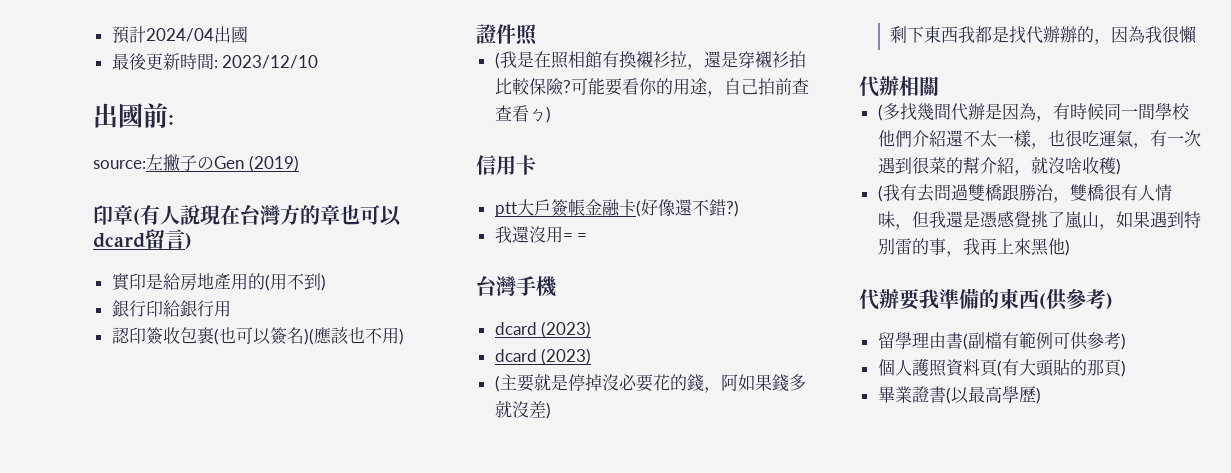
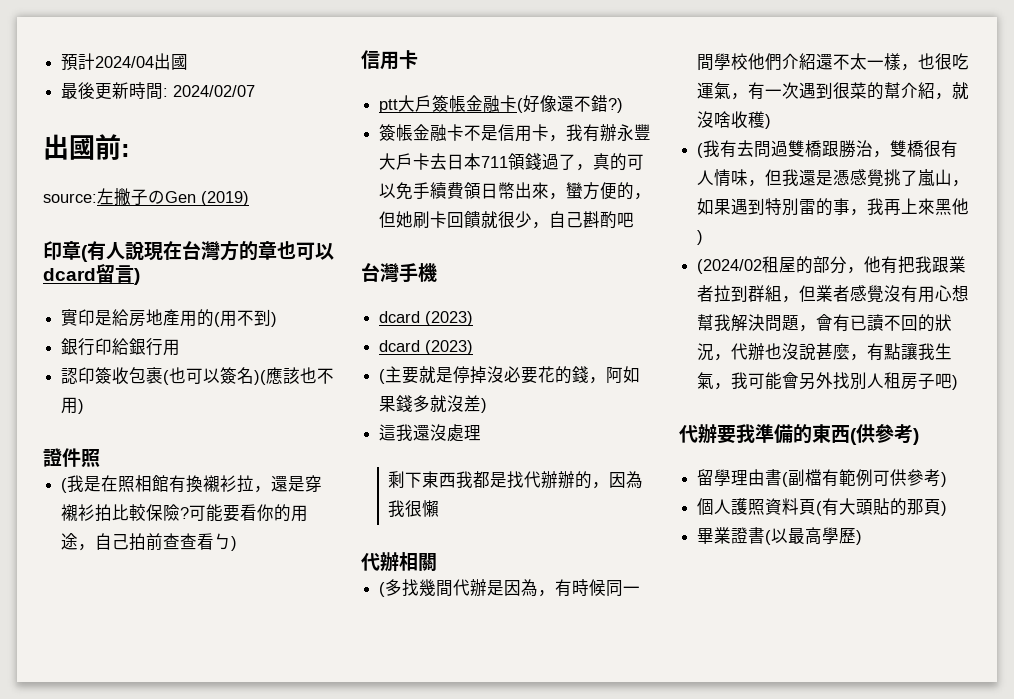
- 最後更新時間: 2023/12/10
+ 最後更新時間: 2024/02/07
- 我還沒用= =
+ 簽帳金融卡不是信用卡，我有辦永豐大戶卡去日本711領錢過了，真的可以免手續費領日幣出來，蠻方便的，但她刷卡回饋就很少，自己斟酌吧
+ 這我還沒處理
+ (2024/02租屋的部分，他有把我跟業者拉到群組，但業者感覺沒有用心想幫我解決問題，會有已讀不回的狀況，代辦也沒說甚麼，有點讓我生氣，我可能會另外找別人租房子吧)

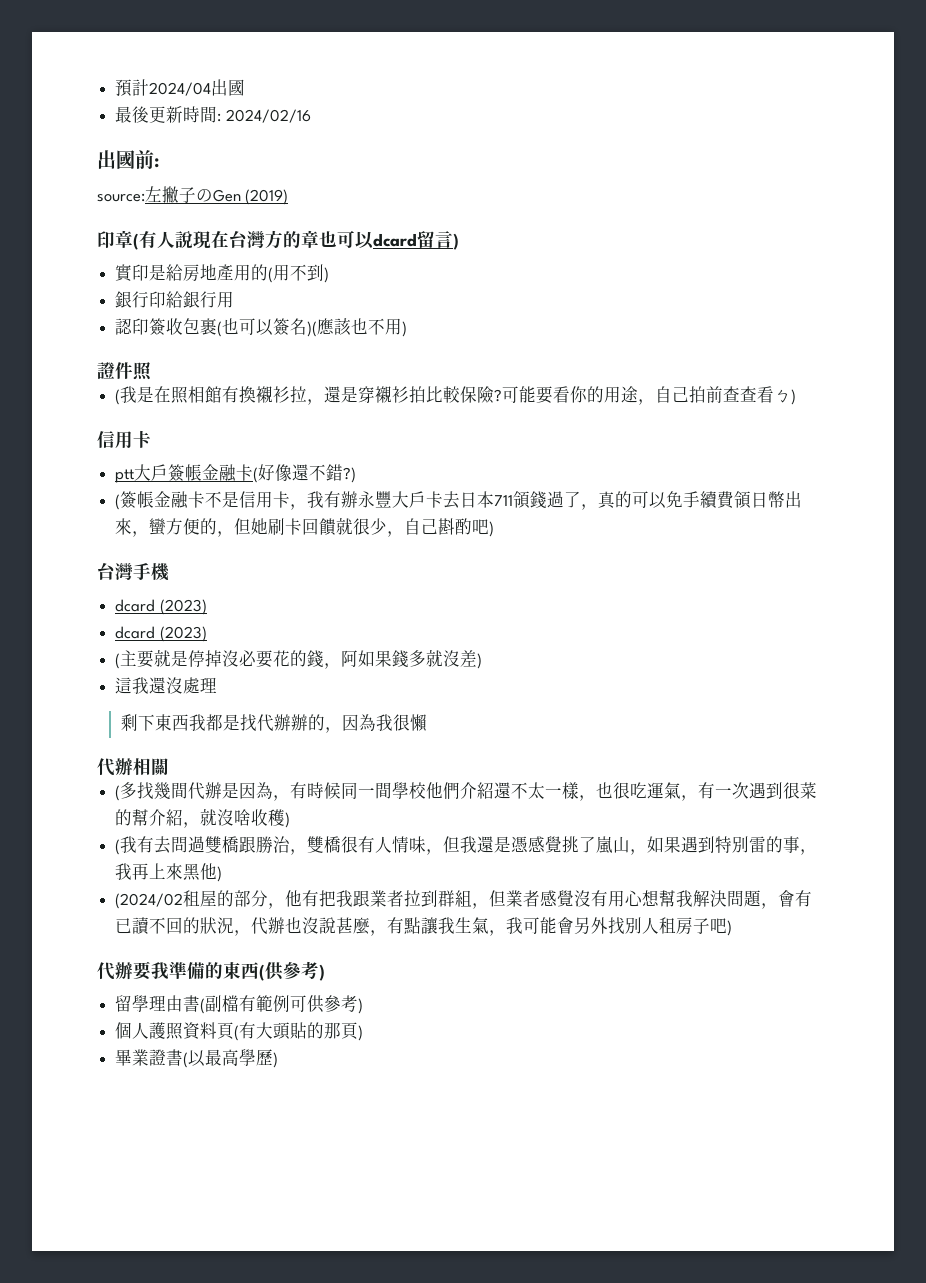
- 最後更新時間: 2024/02/07
+ 最後更新時間: 2024/02/16
- 簽帳金融卡不是信用卡，我有辦永豐大戶卡去日本711領錢過了，真的可以免手續費領日幣出來，蠻方便的，但她刷卡回饋就很少，自己斟酌吧
+ (簽帳金融卡不是信用卡，我有辦永豐大戶卡去日本711領錢過了，真的可以免手續費領日幣出來，蠻方便的，但她刷卡回饋就很少，自己斟酌吧)

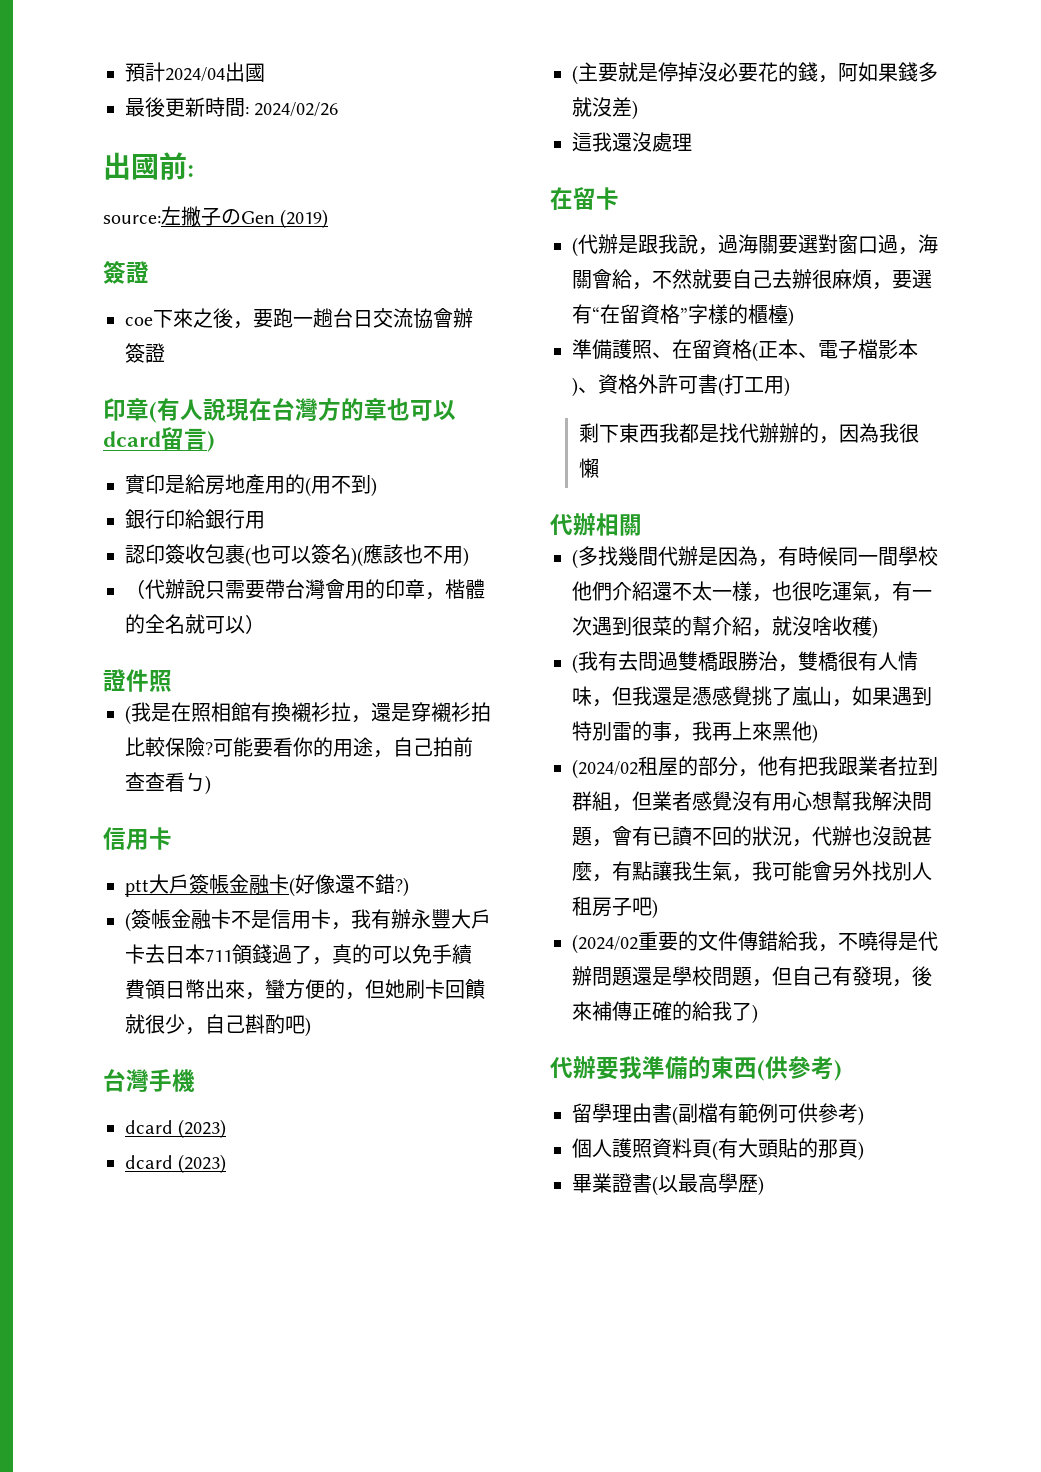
- 最後更新時間: 2024/02/16
+ 最後更新時間: 2024/02/26
  source:左撇子のGen (2019)
+ 簽證
+ coe下來之後，要跑一趟台日交流協會辦簽證
+ （代辦說只需要帶台灣會用的印章，楷體的全名就可以）
+ 在留卡
+ (代辦是跟我說，過海關要選對窗口過，海關會給，不然就要自己去辦很麻煩，要選有“在留資格”字樣的櫃檯)
+ 準備護照、在留資格(正本、電子檔影本)、資格外許可書(打工用)
+ (2024/02重要的文件傳錯給我，不曉得是代辦問題還是學校問題，但自己有發現，後來補傳正確的給我了)

